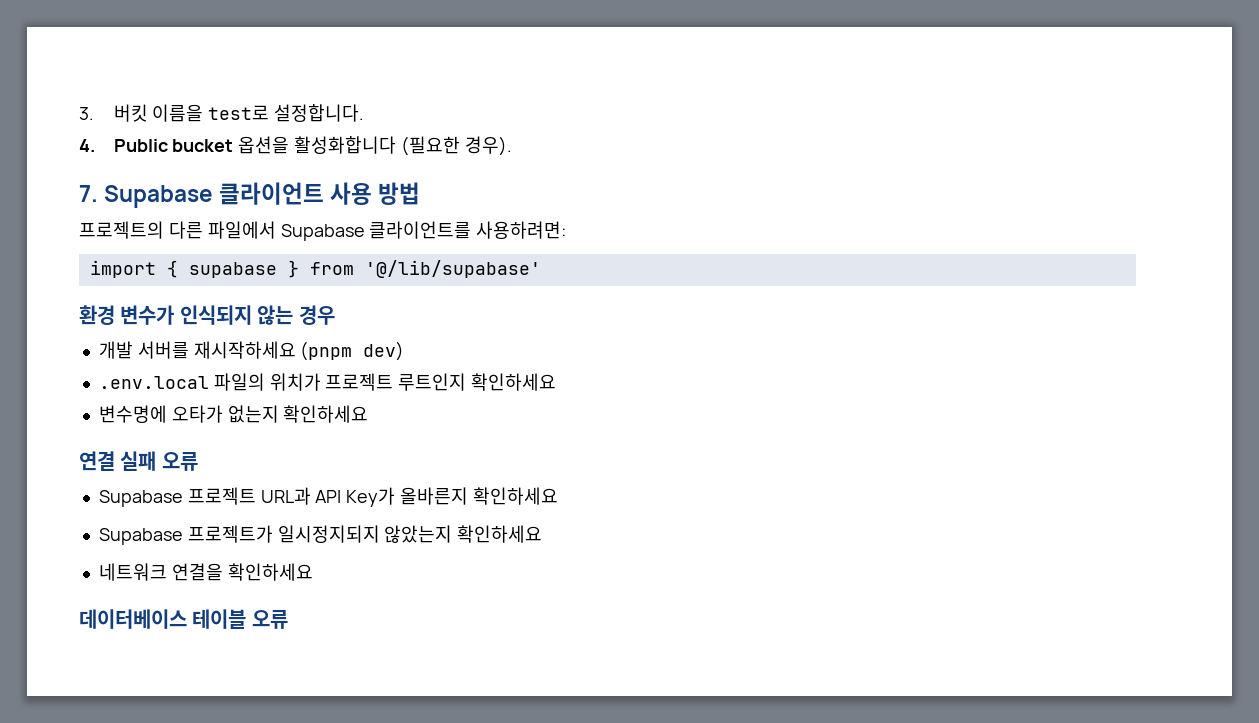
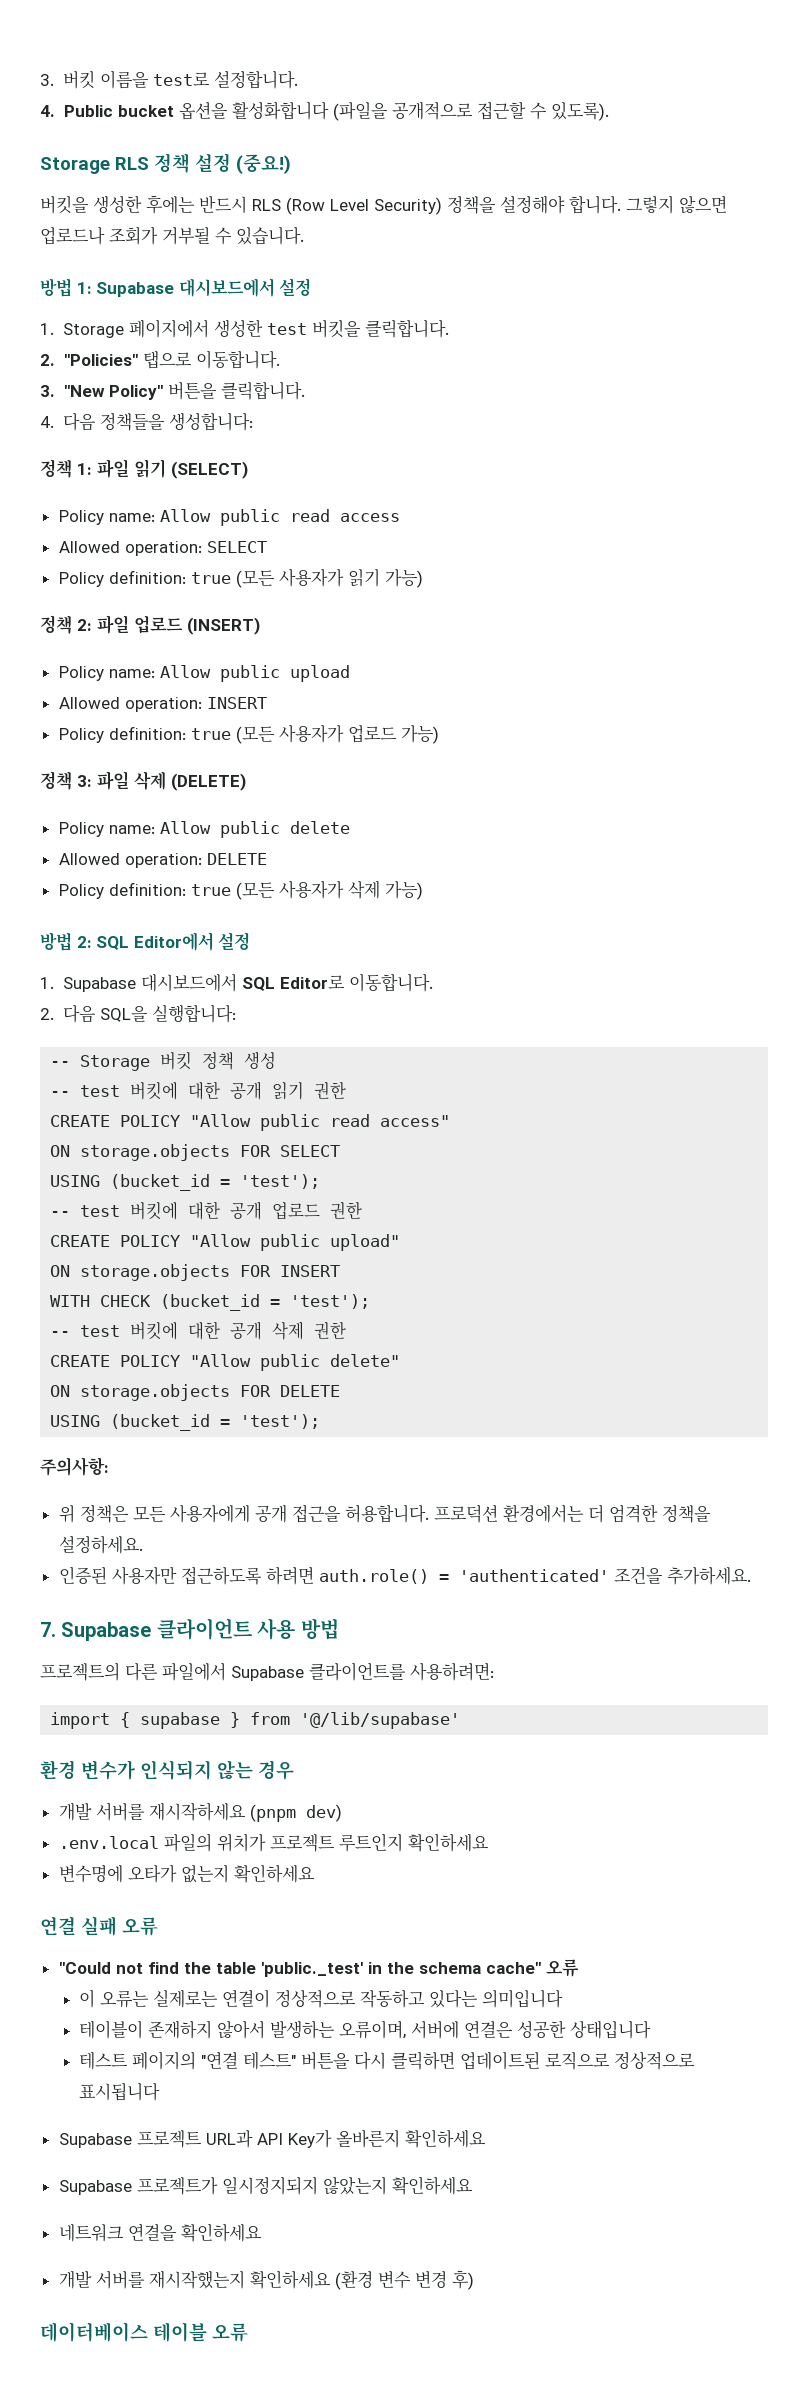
- 4. Public bucket 옵션을 활성화합니다 (필요한 경우).
+ 4. Public bucket 옵션을 활성화합니다 (파일을 공개적으로 접근할 수 있도록).
+ Storage RLS 정책 설정 (중요!)
+ 버킷을 생성한 후에는 반드시 RLS (Row Level Security) 정책을 설정해야 합니다. 그렇지 않으면 업로드나 조회가 거부될 수 있습니다.
+ 방법 1: Supabase 대시보드에서 설정
+ 1. Storage 페이지에서 생성한 test 버킷을 클릭합니다.
+ 2. "Policies" 탭으로 이동합니다.
+ 3. "New Policy" 버튼을 클릭합니다.
+ 4. 다음 정책들을 생성합니다:
+ 정책 1: 파일 읽기 (SELECT)
+ Policy name: Allow public read access
+ Allowed operation: SELECT
+ Policy definition: true (모든 사용자가 읽기 가능)
+ 정책 2: 파일 업로드 (INSERT)
+ Policy name: Allow public upload
+ Allowed operation: INSERT
+ Policy definition: true (모든 사용자가 업로드 가능)
+ 정책 3: 파일 삭제 (DELETE)
+ Policy name: Allow public delete
+ Allowed operation: DELETE
+ Policy definition: true (모든 사용자가 삭제 가능)
+ 방법 2: SQL Editor에서 설정
+ 1. Supabase 대시보드에서 SQL Editor로 이동합니다.
+ 2. 다음 SQL을 실행합니다:
+ -- Storage 버킷 정책 생성
+ -- test 버킷에 대한 공개 읽기 권한
+ CREATE POLICY "Allow public read access"
+ ON storage.objects FOR SELECT
+ USING (bucket_id = 'test');
+ -- test 버킷에 대한 공개 업로드 권한
+ CREATE POLICY "Allow public upload"
+ ON storage.objects FOR INSERT
+ WITH CHECK (bucket_id = 'test');
+ -- test 버킷에 대한 공개 삭제 권한
+ CREATE POLICY "Allow public delete"
+ ON storage.objects FOR DELETE
+ USING (bucket_id = 'test');
+ 주의사항:
+ 위 정책은 모든 사용자에게 공개 접근을 허용합니다. 프로덕션 환경에서는 더 엄격한 정책을 설정하세요.
+ 인증된 사용자만 접근하도록 하려면 auth.role() = 'authenticated' 조건을 추가하세요.
+ "Could not find the table 'public._test' in the schema cache" 오류
+ 이 오류는 실제로는 연결이 정상적으로 작동하고 있다는 의미입니다
+ 테이블이 존재하지 않아서 발생하는 오류이며, 서버에 연결은 성공한 상태입니다
+ 테스트 페이지의 "연결 테스트" 버튼을 다시 클릭하면 업데이트된 로직으로 정상적으로 표시됩니다
+ 개발 서버를 재시작했는지 확인하세요 (환경 변수 변경 후)

